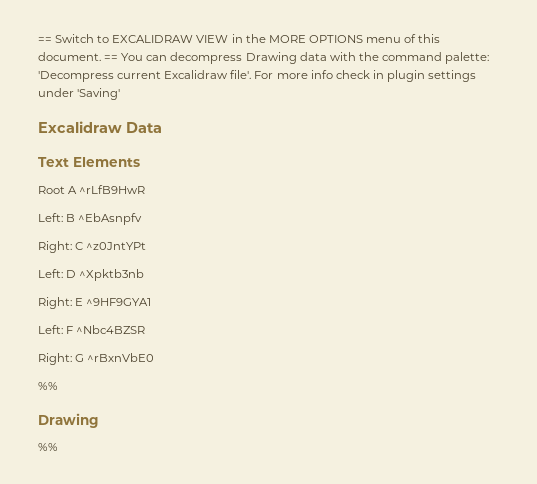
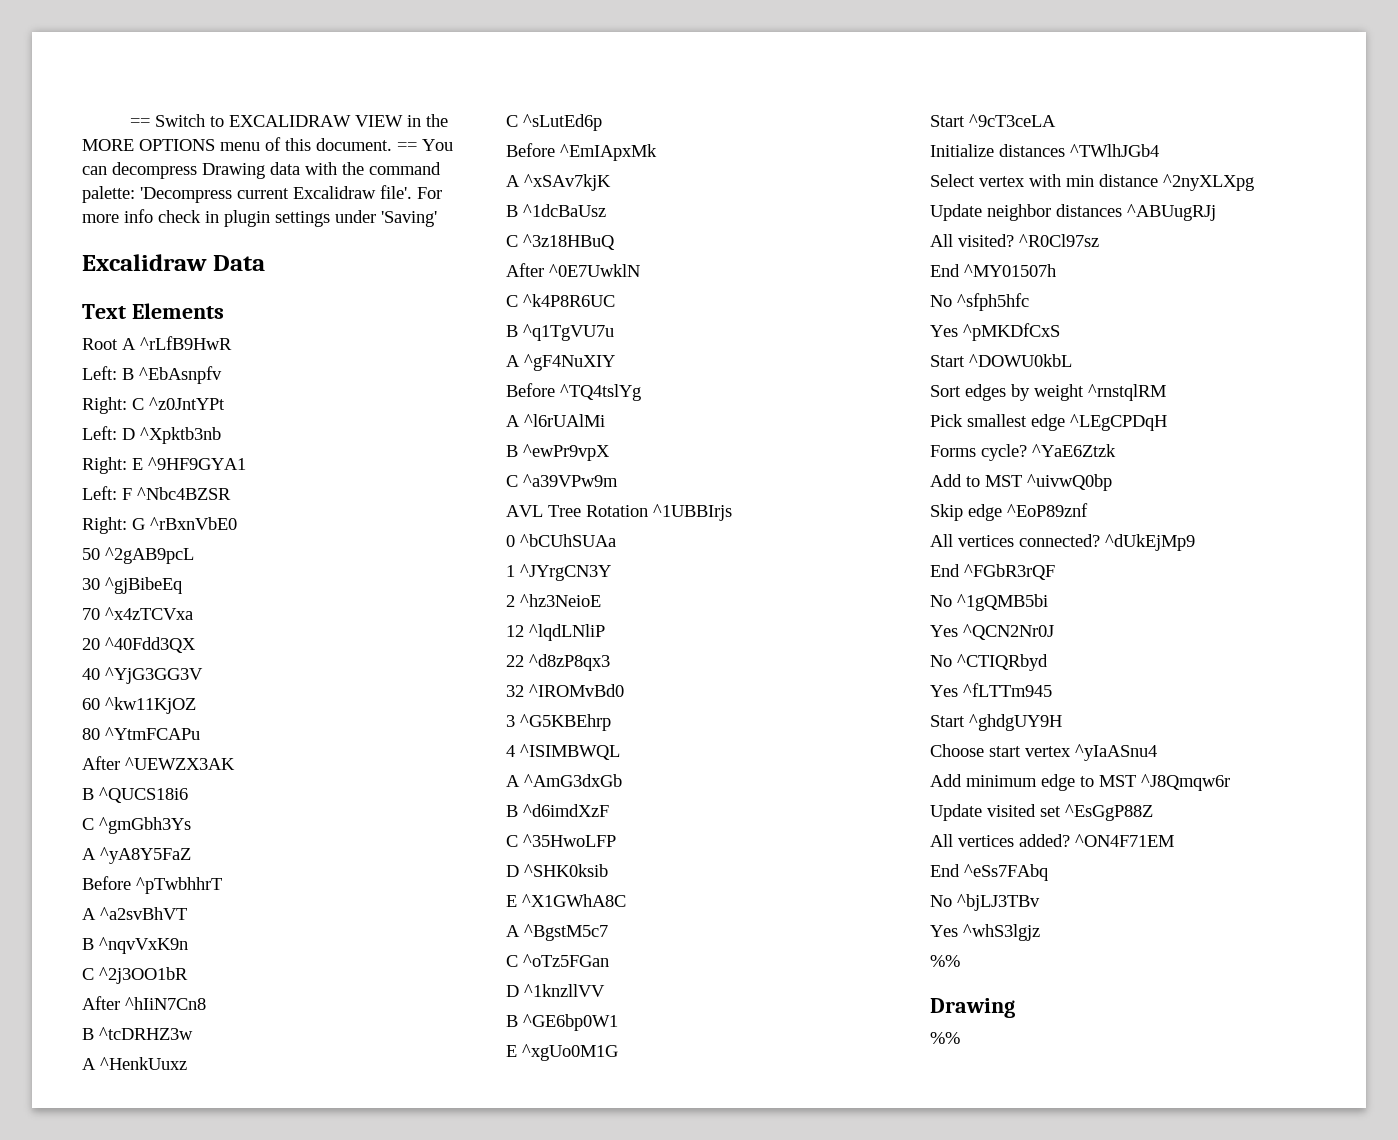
+ 50 ^2gAB9pcL
+ 30 ^gjBibeEq
+ 70 ^x4zTCVxa
+ 20 ^40Fdd3QX
+ 40 ^YjG3GG3V
+ 60 ^kw11KjOZ
+ 80 ^YtmFCAPu
+ After ^UEWZX3AK
+ B ^QUCS18i6
+ C ^gmGbh3Ys
+ A ^yA8Y5FaZ
+ Before ^pTwbhhrT
+ A ^a2svBhVT
+ B ^nqvVxK9n
+ C ^2j3OO1bR
+ After ^hIiN7Cn8
+ B ^tcDRHZ3w
+ A ^HenkUuxz
+ C ^sLutEd6p
+ Before ^EmIApxMk
+ A ^xSAv7kjK
+ B ^1dcBaUsz
+ C ^3z18HBuQ
+ After ^0E7UwklN
+ C ^k4P8R6UC
+ B ^q1TgVU7u
+ A ^gF4NuXIY
+ Before ^TQ4tslYg
+ A ^l6rUAlMi
+ B ^ewPr9vpX
+ C ^a39VPw9m
+ AVL Tree Rotation ^1UBBIrjs
+ 0 ^bCUhSUAa
+ 1 ^JYrgCN3Y
+ 2 ^hz3NeioE
+ 12 ^lqdLNliP
+ 22 ^d8zP8qx3
+ 32 ^IROMvBd0
+ 3 ^G5KBEhrp
+ 4 ^ISIMBWQL
+ A ^AmG3dxGb
+ B ^d6imdXzF
+ C ^35HwoLFP
+ D ^SHK0ksib
+ E ^X1GWhA8C
+ A ^BgstM5c7
+ C ^oTz5FGan
+ D ^1knzllVV
+ B ^GE6bp0W1
+ E ^xgUo0M1G
+ Start ^9cT3ceLA
+ Initialize distances ^TWlhJGb4
+ Select vertex with min distance ^2nyXLXpg
+ Update neighbor distances ^ABUugRJj
+ All visited? ^R0Cl97sz
+ End ^MY01507h
+ No ^sfph5hfc
+ Yes ^pMKDfCxS
+ Start ^DOWU0kbL
+ Sort edges by weight ^rnstqlRM
+ Pick smallest edge ^LEgCPDqH
+ Forms cycle? ^YaE6Ztzk
+ Add to MST ^uivwQ0bp
+ Skip edge ^EoP89znf
+ All vertices connected? ^dUkEjMp9
+ End ^FGbR3rQF
+ No ^1gQMB5bi
+ Yes ^QCN2Nr0J
+ No ^CTIQRbyd
+ Yes ^fLTTm945
+ Start ^ghdgUY9H
+ Choose start vertex ^yIaASnu4
+ Add minimum edge to MST ^J8Qmqw6r
+ Update visited set ^EsGgP88Z
+ All vertices added? ^ON4F71EM
+ End ^eSs7FAbq
+ No ^bjLJ3TBv
+ Yes ^whS3lgjz

